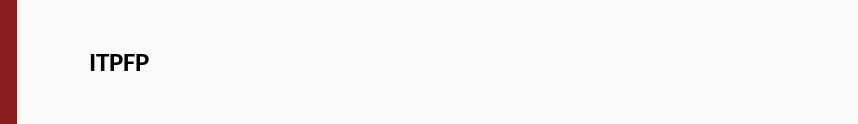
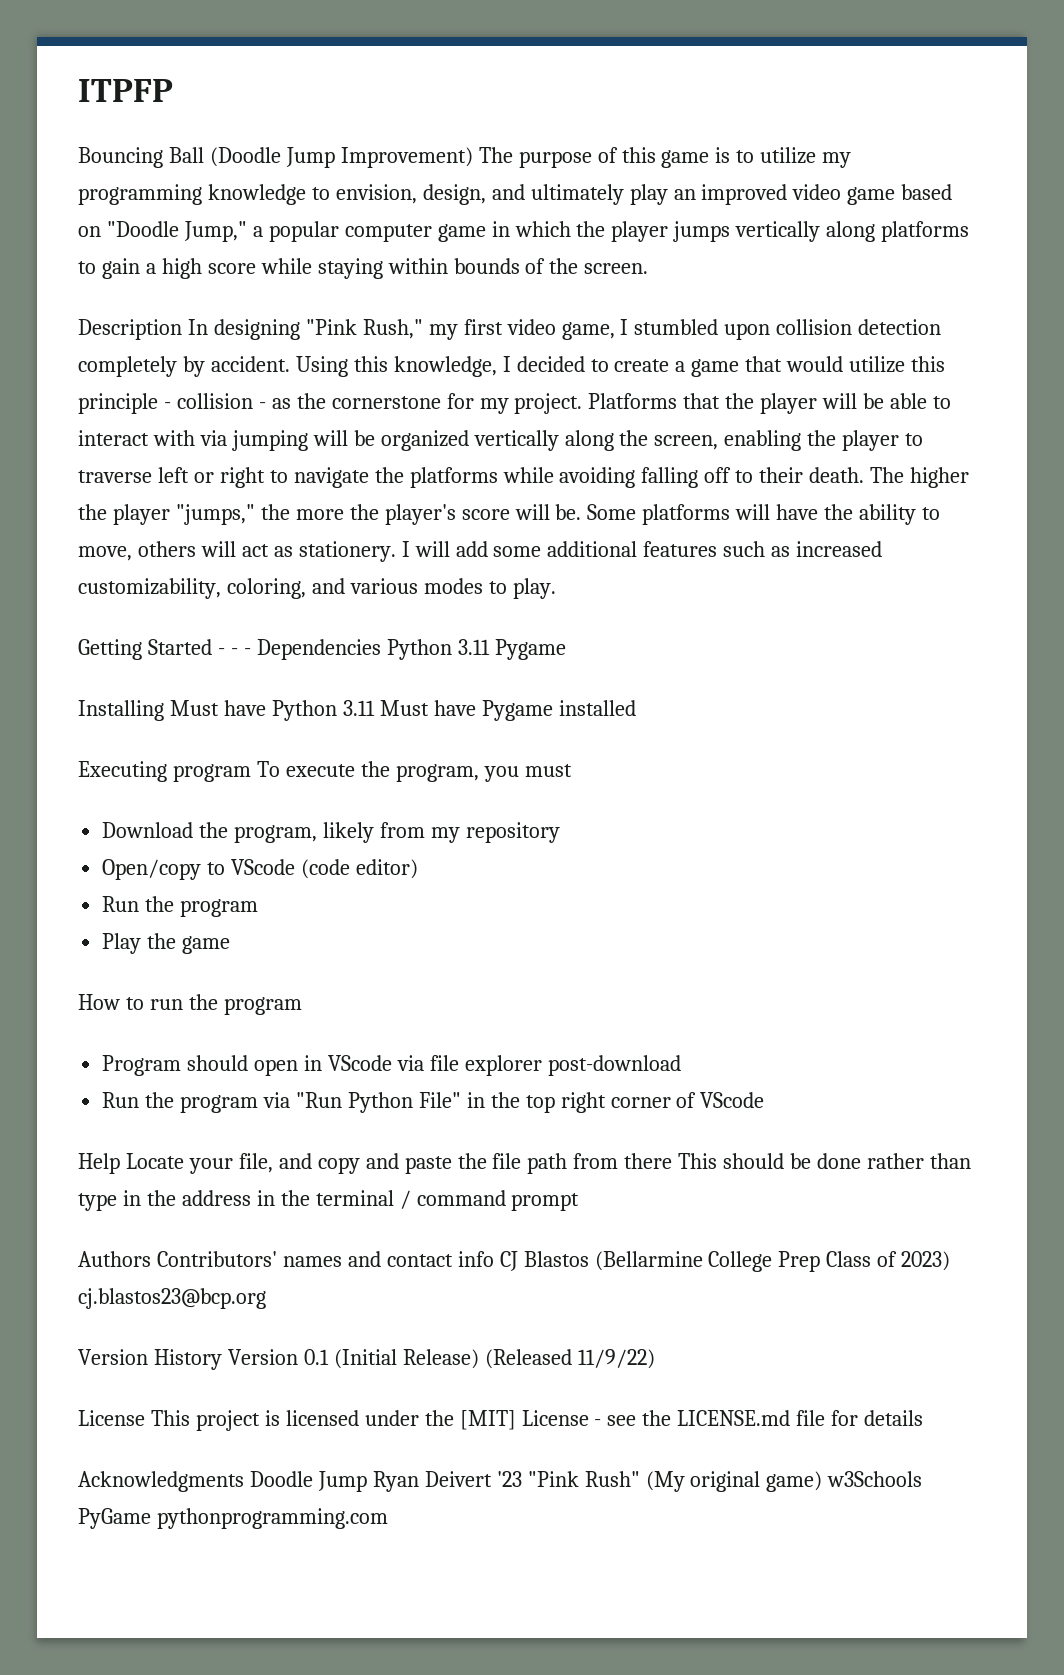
+ Bouncing Ball (Doodle Jump Improvement) The purpose of this game is to utilize my programming knowledge to envision, design, and ultimately play an improved video game based on "Doodle Jump," a popular computer game in which the player jumps vertically along platforms to gain a high score while staying within bounds of the screen.
+ Description In designing "Pink Rush," my first video game, I stumbled upon collision detection completely by accident. Using this knowledge, I decided to create a game that would utilize this principle - collision - as the cornerstone for my project. Platforms that the player will be able to interact with via jumping will be organized vertically along the screen, enabling the player to traverse left or right to navigate the platforms while avoiding falling off to their death. The higher the player "jumps," the more the player's score will be. Some platforms will have the ability to move, others will act as stationery. I will add some additional features such as increased customizability, coloring, and various modes to play.
+ Getting Started - - - Dependencies Python 3.11 Pygame
+ Installing Must have Python 3.11 Must have Pygame installed
+ Executing program To execute the program, you must
+ Download the program, likely from my repository
+ Open/copy to VScode (code editor)
+ Run the program
+ Play the game
+ How to run the program
+ Program should open in VScode via file explorer post-download
+ Run the program via "Run Python File" in the top right corner of VScode
+ Help Locate your file, and copy and paste the file path from there This should be done rather than type in the address in the terminal / command prompt
+ Authors Contributors' names and contact info CJ Blastos (Bellarmine College Prep Class of 2023) cj.blastos23@bcp.org
+ Version History Version 0.1 (Initial Release) (Released 11/9/22)
+ License This project is licensed under the [MIT] License - see the LICENSE.md file for details
+ Acknowledgments Doodle Jump Ryan Deivert '23 "Pink Rush" (My original game) w3Schools PyGame pythonprogramming.com

